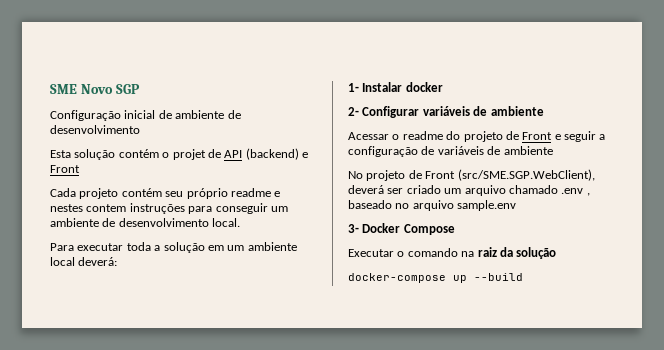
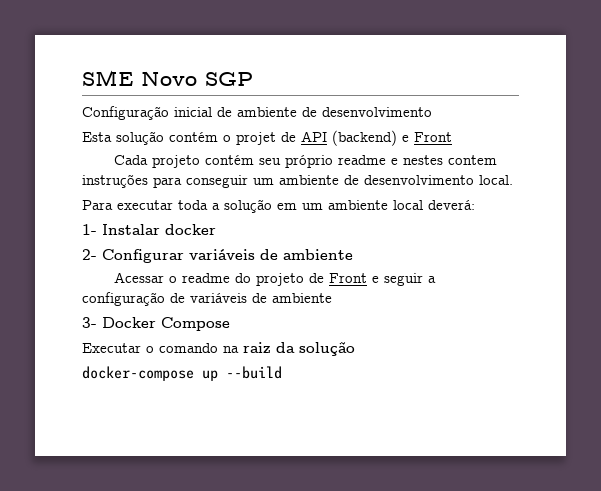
- No projeto de Front (src/SME.SGP.WebClient), deverá ser criado um arquivo chamado .env , baseado no arquivo sample.env

